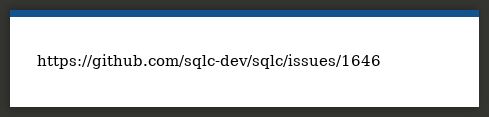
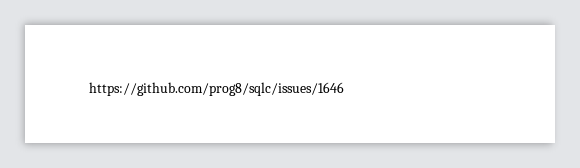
- https://github.com/sqlc-dev/sqlc/issues/1646
+ https://github.com/prog8/sqlc/issues/1646

